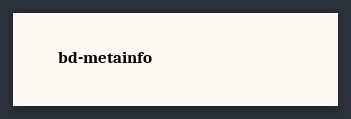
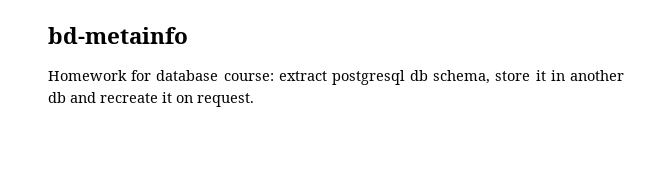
+ Homework for database course: extract postgresql db schema, store it in another db and recreate it on request.

